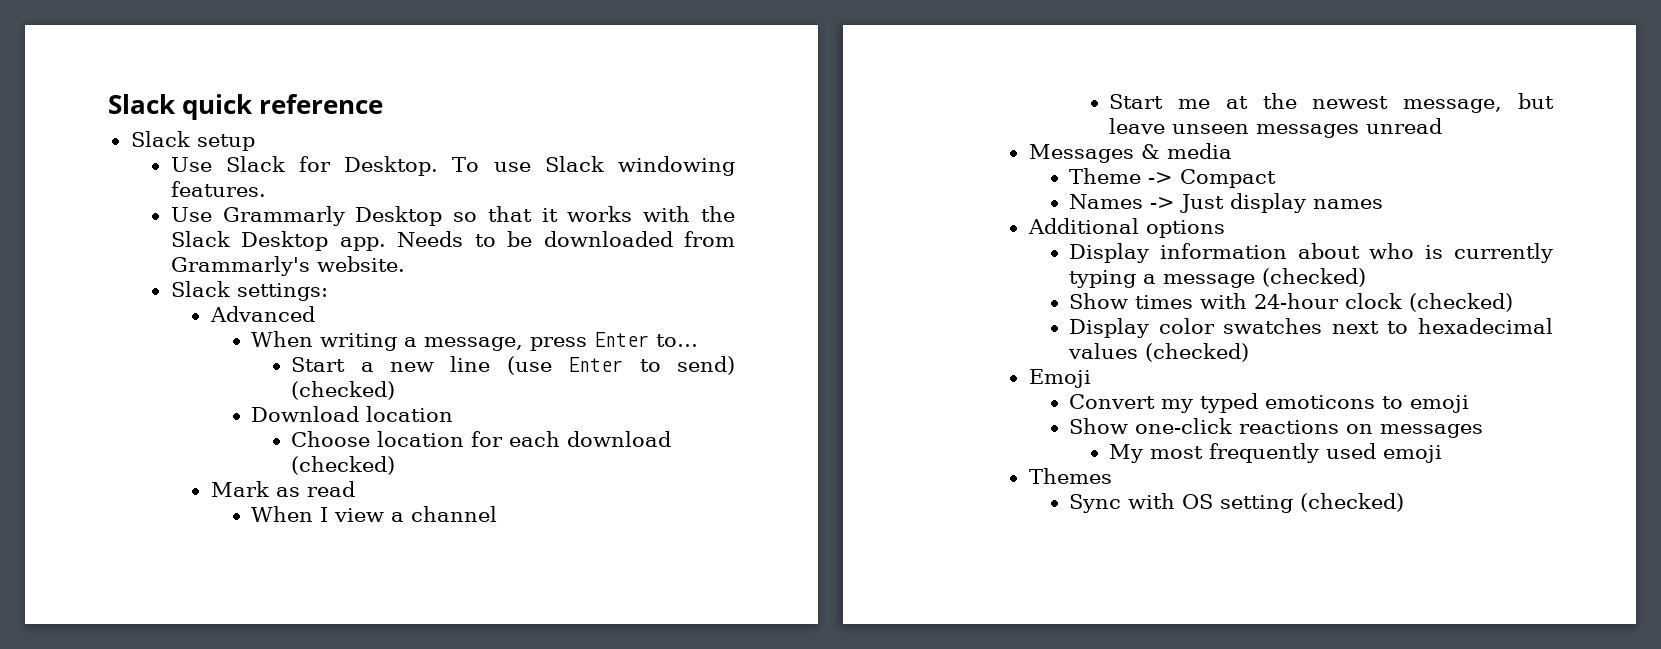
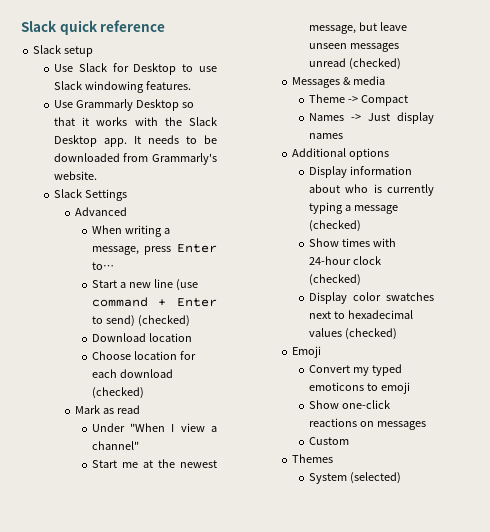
- Use Slack for Desktop. To use Slack windowing features.
+ Use Slack for Desktop to use Slack windowing features.
- Needs to be downloaded from Grammarly's website.
+ It needs to be downloaded from Grammarly's website.
- Slack settings:
+ Slack Settings
- Start a new line (use Enter to send) (checked)
+ Start a new line (use command + Enter to send) (checked)
- When I view a channel
+ Under "When I view a channel"
- Start me at the newest message, but leave unseen messages unread
+ Start me at the newest message, but leave unseen messages unread (checked)
- My most frequently used emoji
+ Custom
  Themes
- Sync with OS setting (checked)
+ System (selected)

